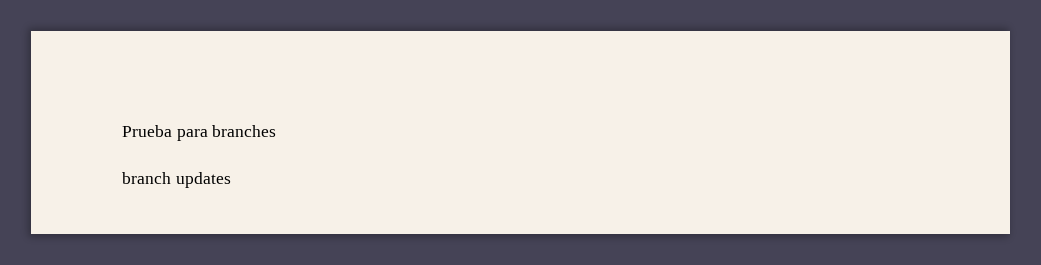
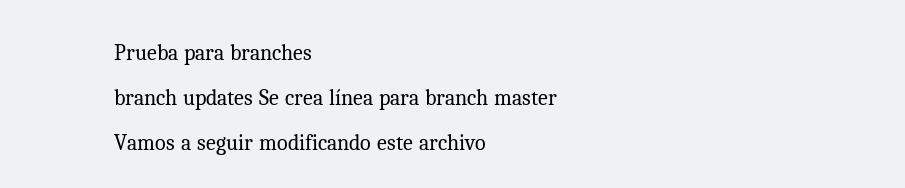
- branch updates
+ branch updates Se crea línea para branch master
+ Vamos a seguir modificando este archivo

